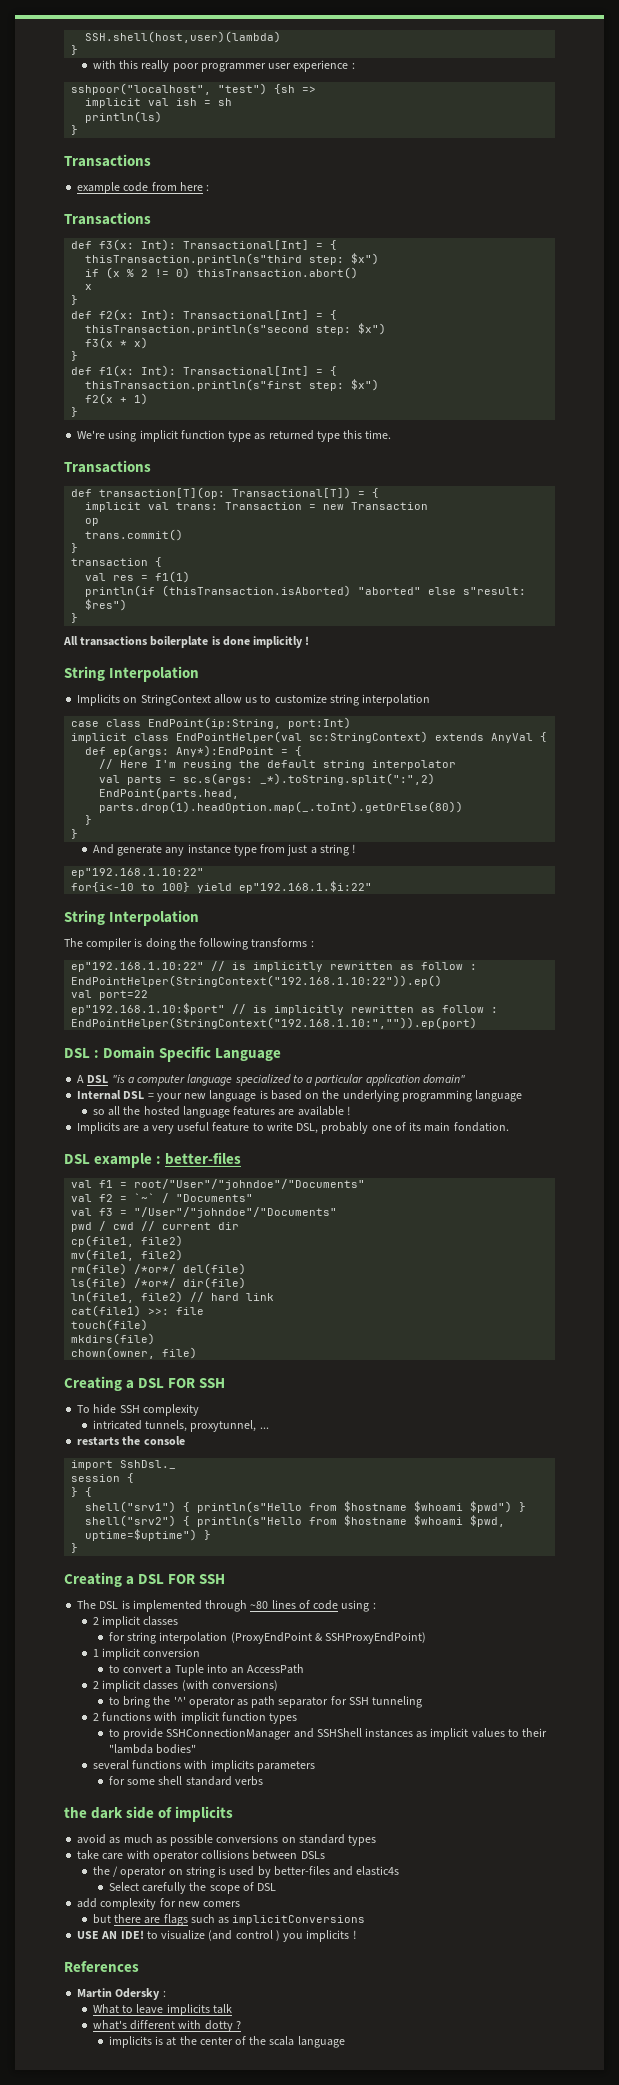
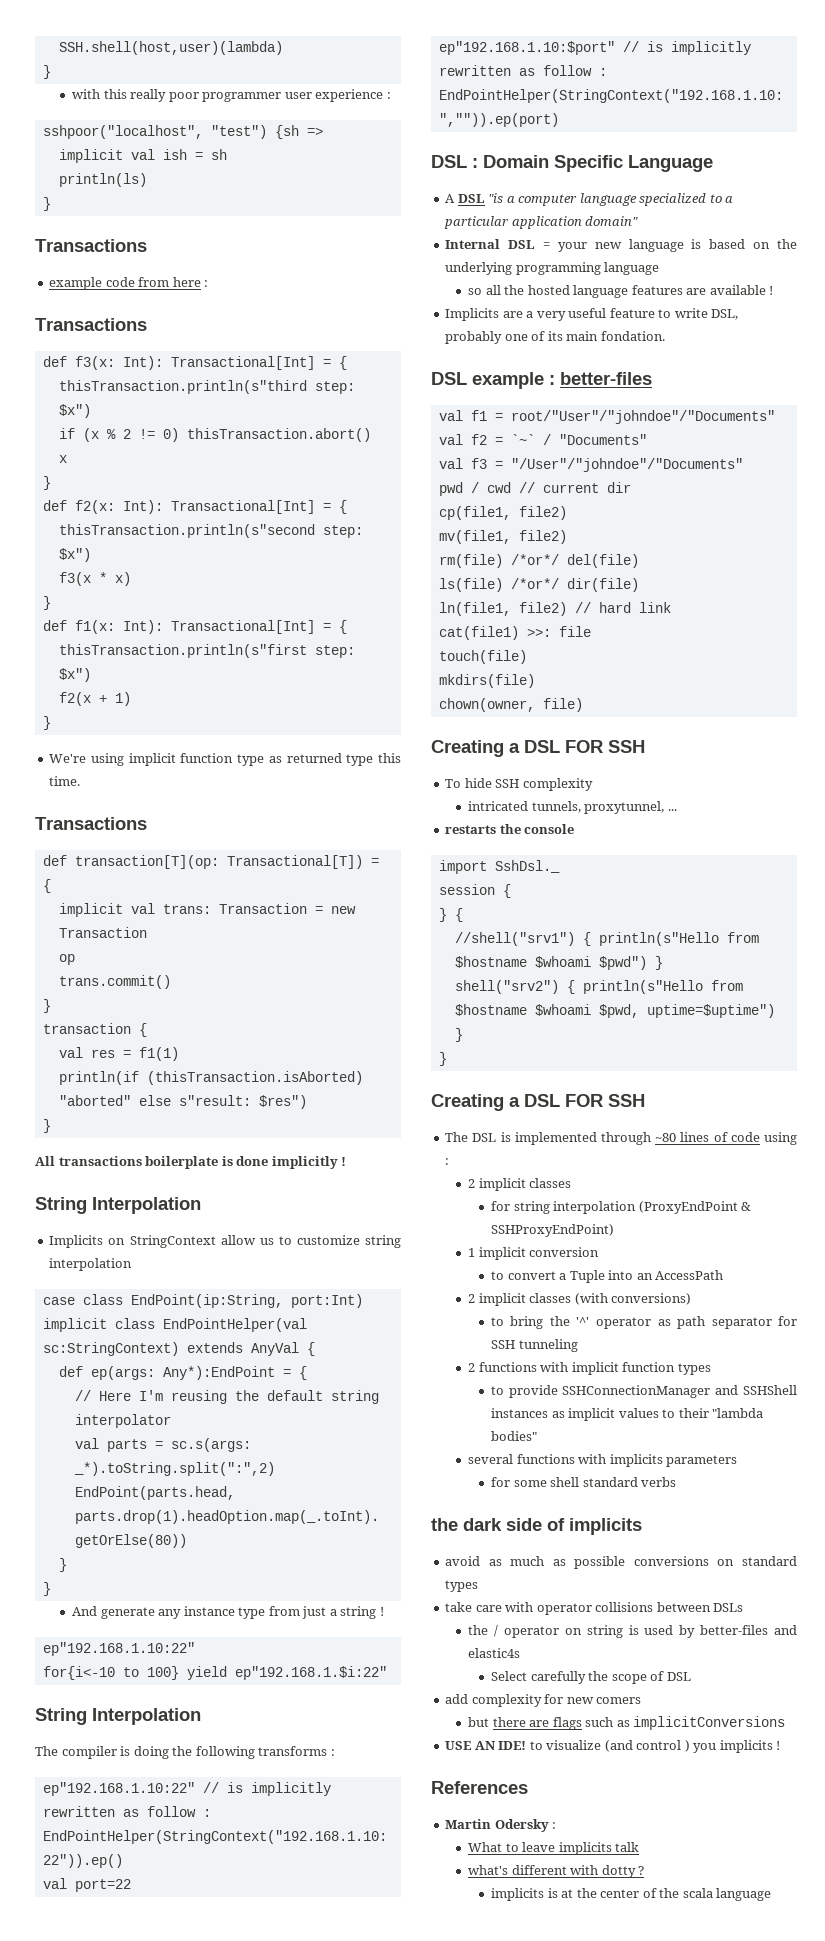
- shell("srv1") { println(s"Hello from $hostname $whoami $pwd") }
+ //shell("srv1") { println(s"Hello from $hostname $whoami $pwd") }

